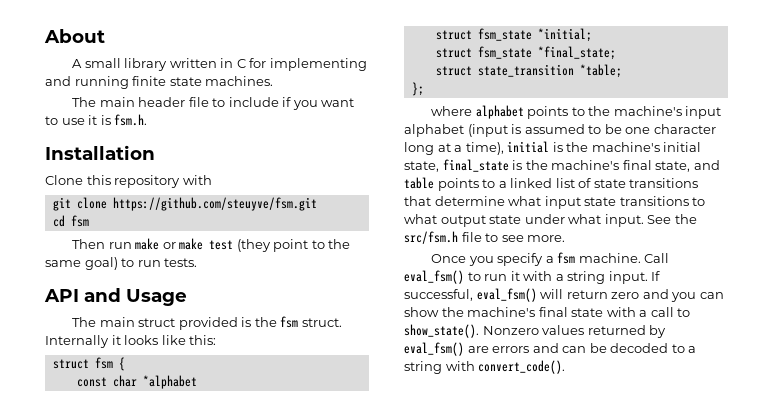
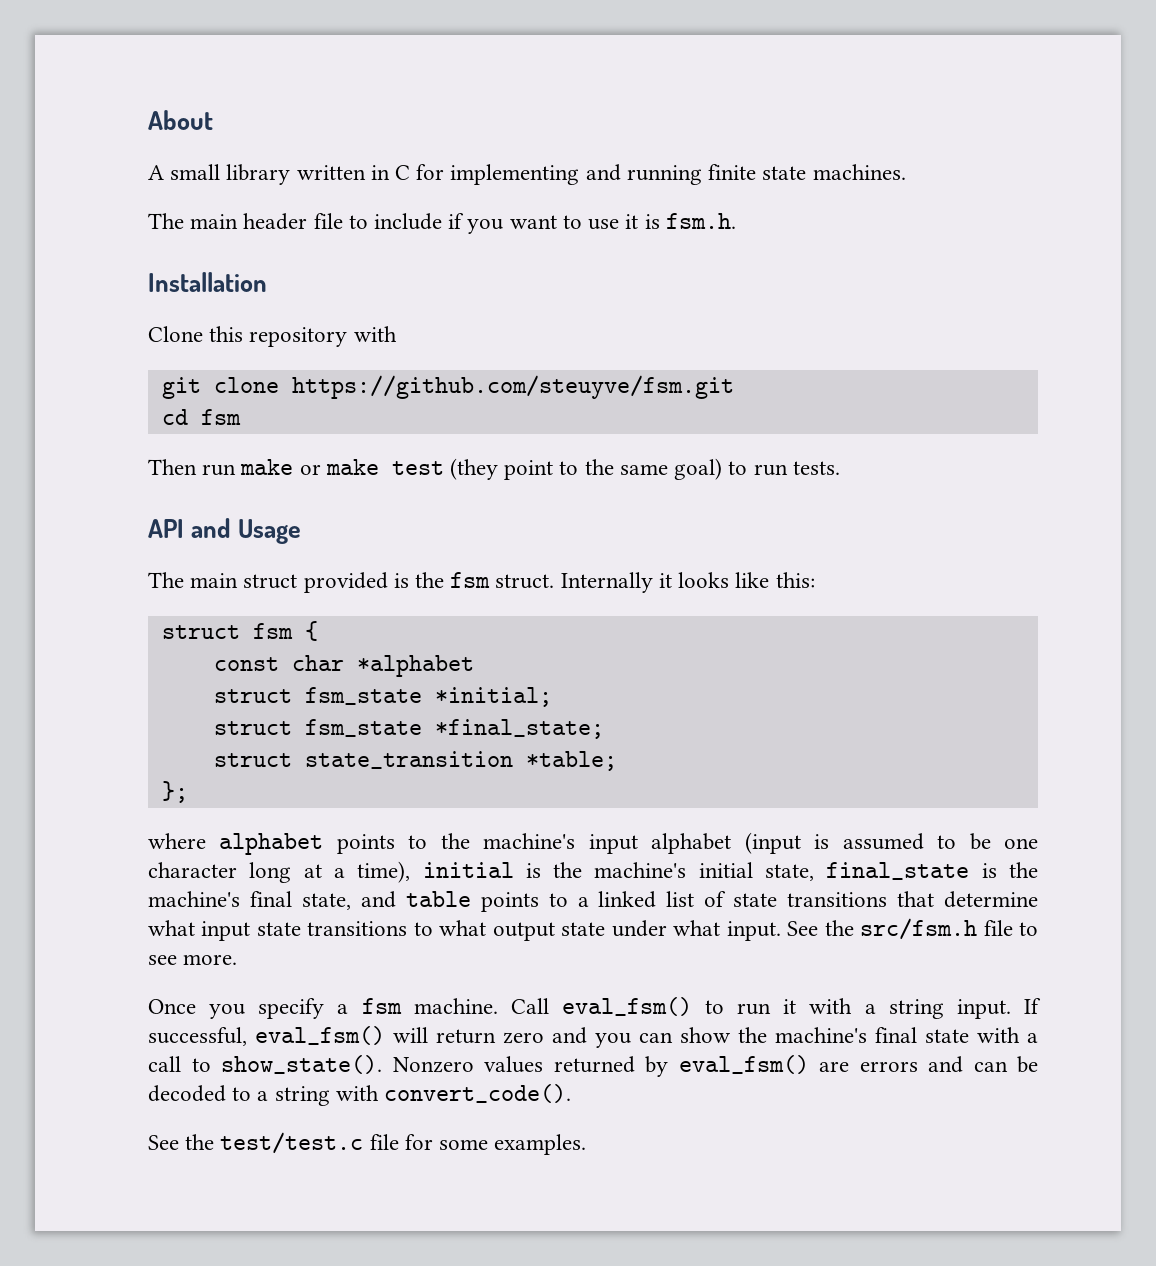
+ See the test/test.c file for some examples.

